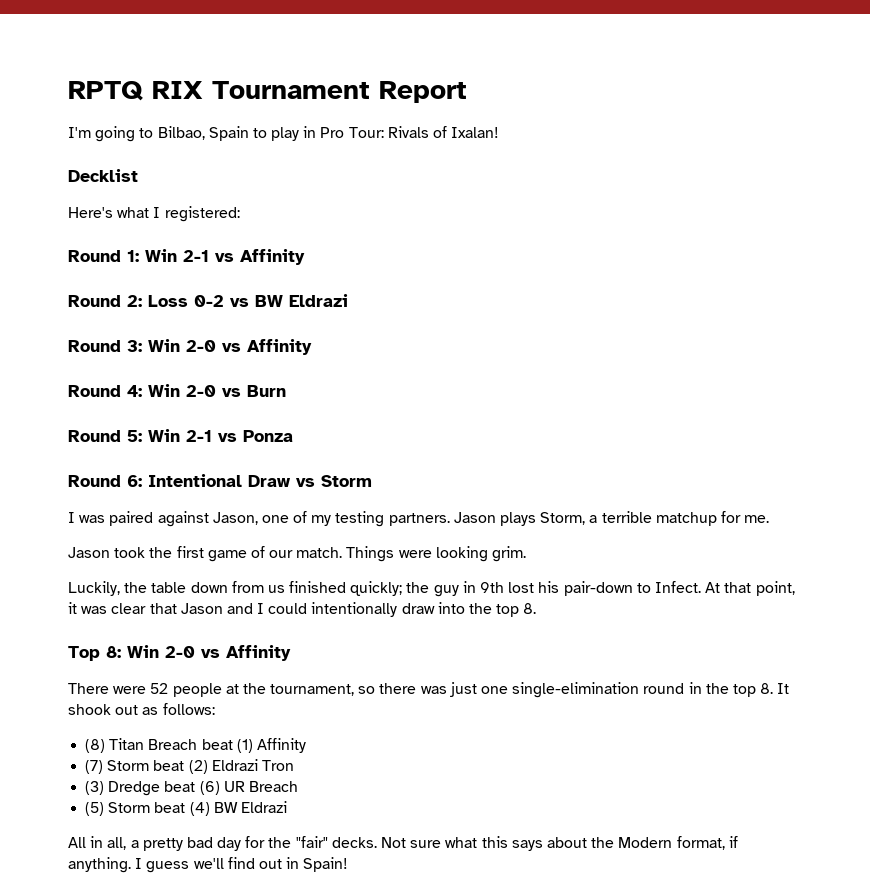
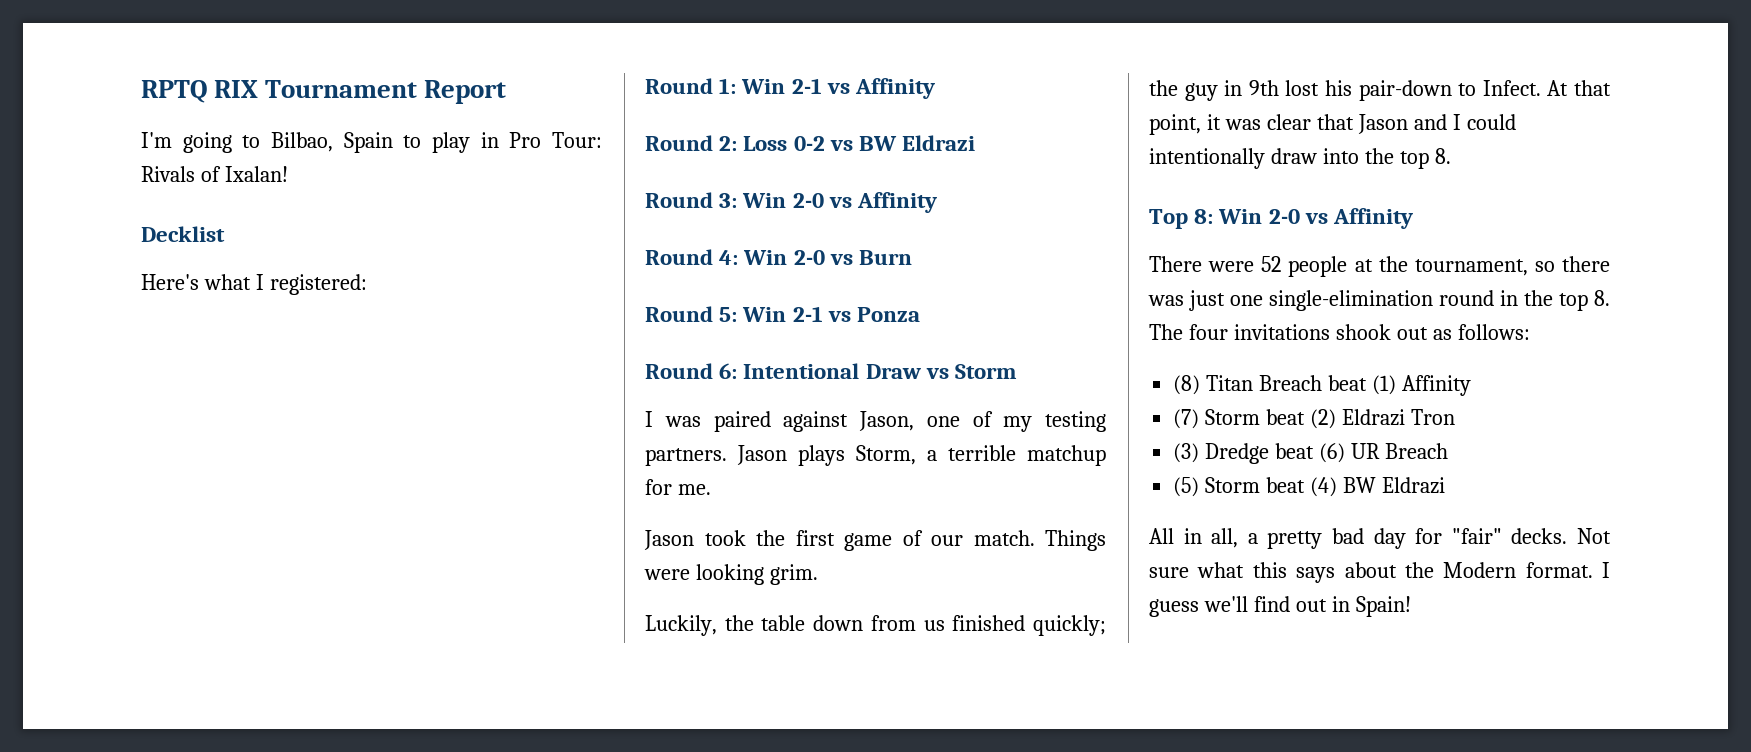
- There were 52 people at the tournament, so there was just one single-elimination round in the top 8. It shook out as follows:
+ There were 52 people at the tournament, so there was just one single-elimination round in the top 8. The four invitations shook out as follows:
- All in all, a pretty bad day for the "fair" decks.
+ All in all, a pretty bad day for "fair" decks.
- Not sure what this says about the Modern format, if anything.
+ Not sure what this says about the Modern format.

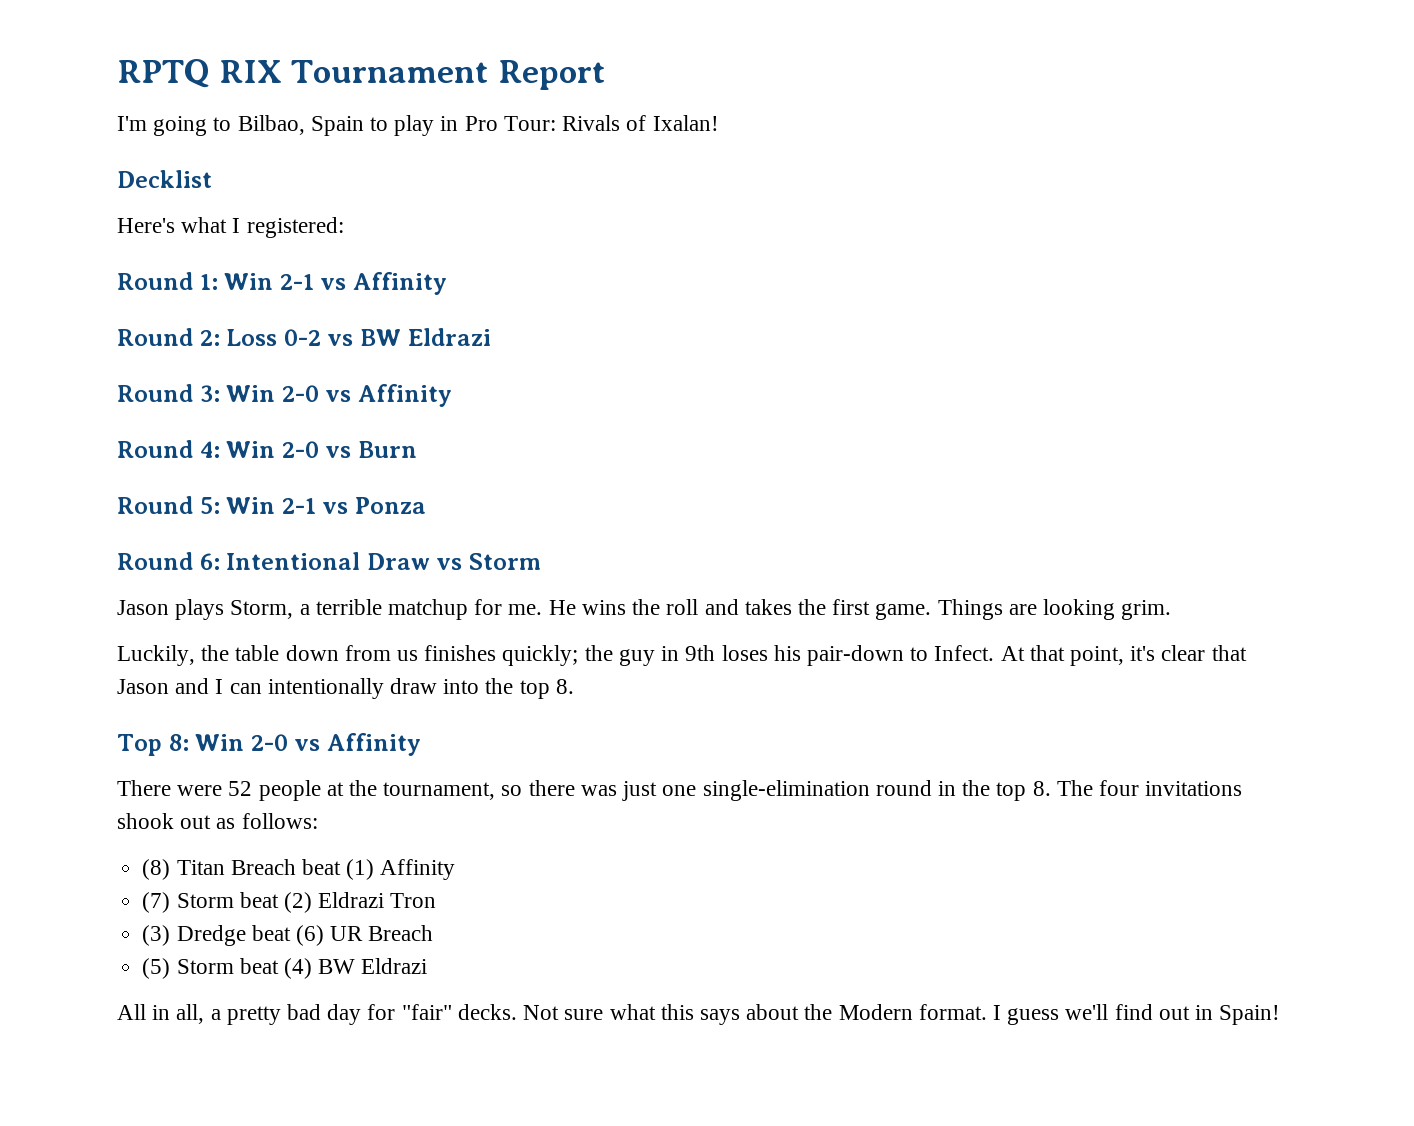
- I was paired against Jason, one of my testing partners. Jason plays Storm, a terrible matchup for me.
- Jason took the first game of our match. Things were looking grim.
+ Jason plays Storm, a terrible matchup for me. He wins the roll and takes the first game. Things are looking grim.
- Luckily, the table down from us finished quickly; the guy in 9th lost his pair-down to Infect.
+ Luckily, the table down from us finishes quickly; the guy in 9th loses his pair-down to Infect.
- At that point, it was clear that Jason and I could intentionally draw into the top 8.
+ At that point, it's clear that Jason and I can intentionally draw into the top 8.

